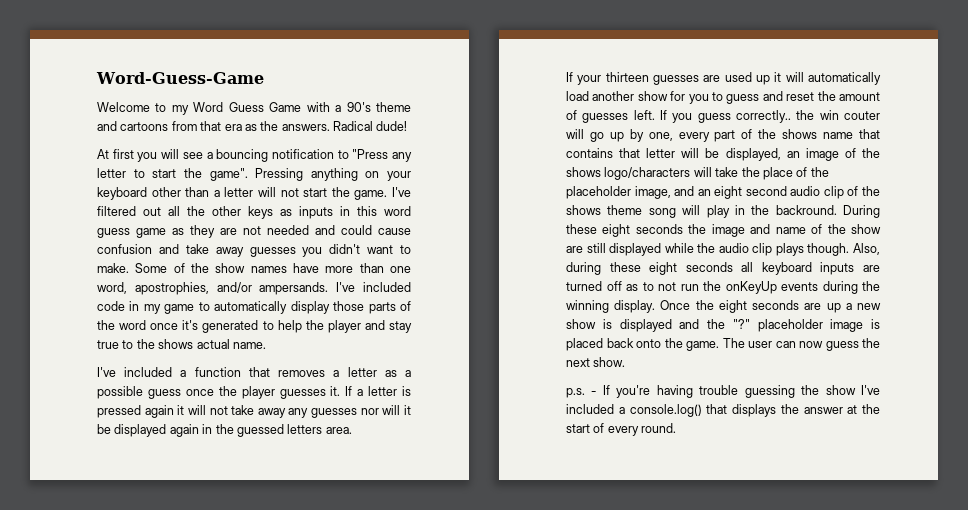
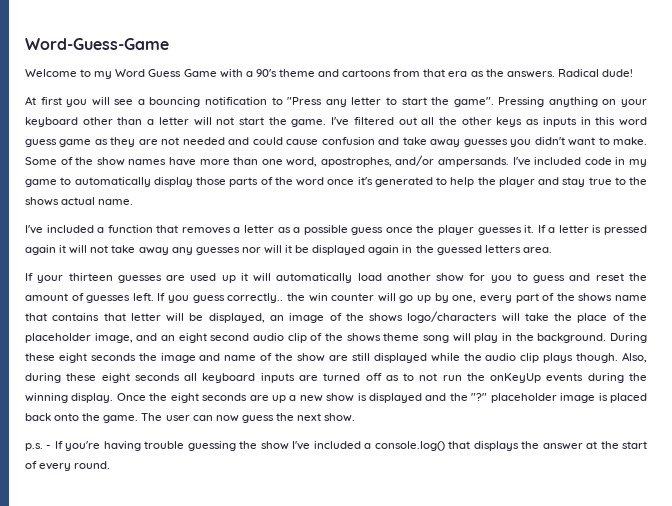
- Some of the show names have more than one word, apostrophies, and/or ampersands.
+ Some of the show names have more than one word, apostrophes, and/or ampersands.
- If you guess correctly.. the win couter will go up by one, every part of the shows name that contains that letter will be displayed, an image of the shows logo/characters will take the place of the placeholder image, and an eight second audio clip of the shows theme song will play in the backround.
+ If you guess correctly.. the win counter will go up by one, every part of the shows name that contains that letter will be displayed, an image of the shows logo/characters will take the place of the placeholder image, and an eight second audio clip of the shows theme song will play in the background.

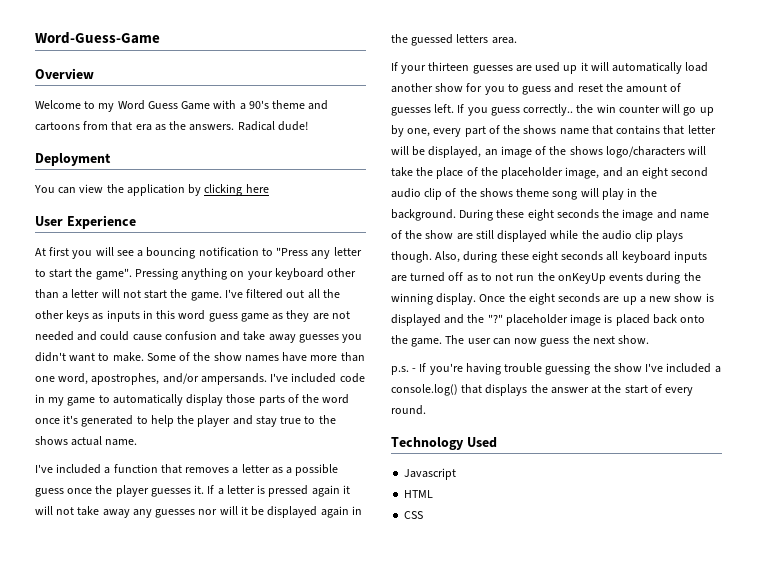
+ Overview
+ Deployment
+ You can view the application by clicking here
+ User Experience
+ Technology Used
+ Javascript
+ HTML
+ CSS

